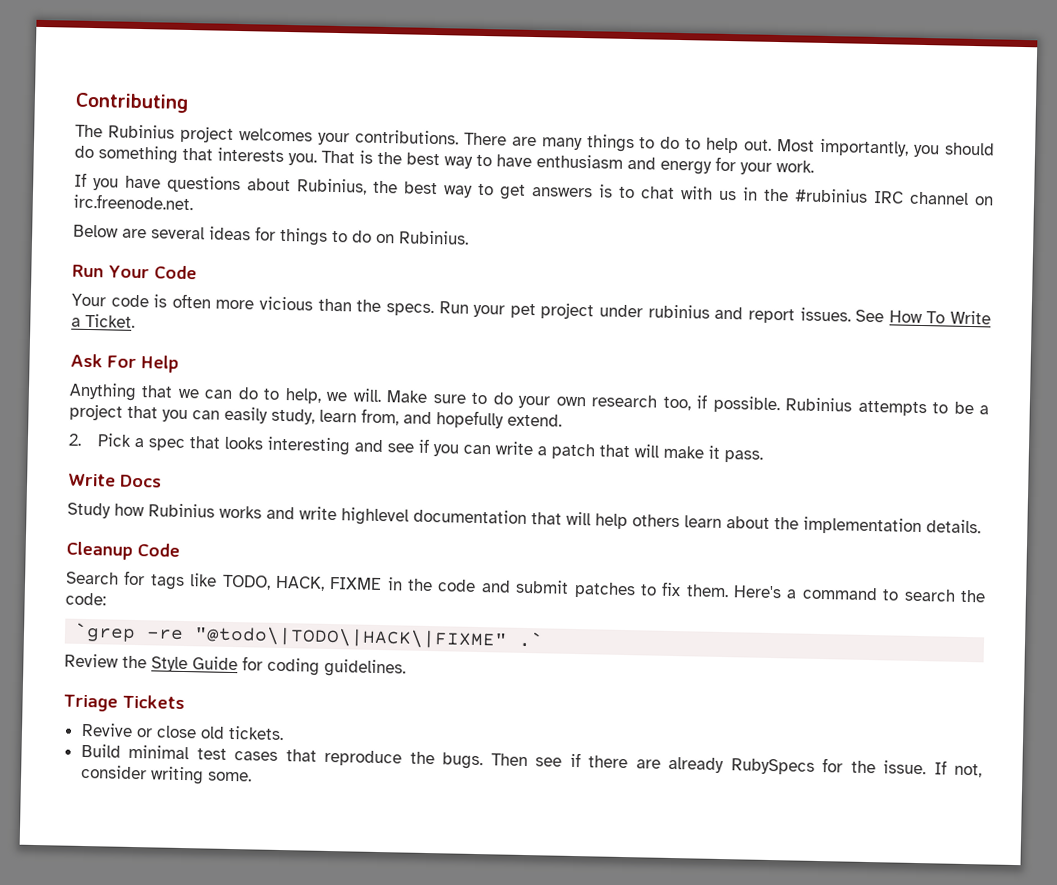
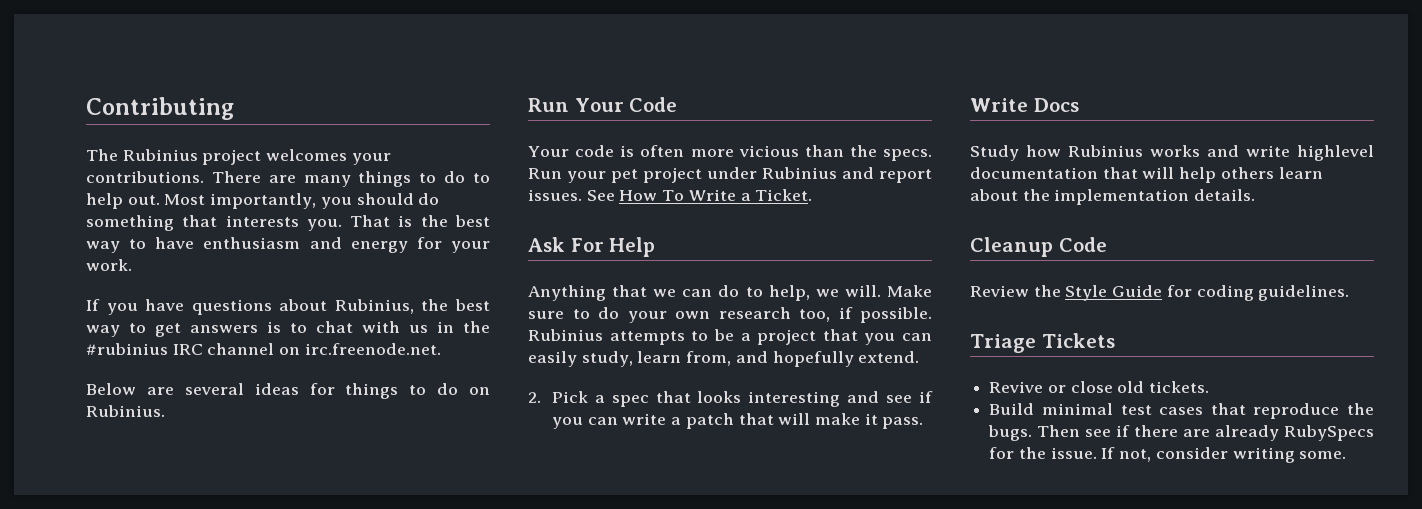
- Run your pet project under rubinius and report issues.
+ Run your pet project under Rubinius and report issues.
- Search for tags like TODO, HACK, FIXME in the code and submit patches to fix them. Here's a command to search the code:
- `grep -re "@todo\|TODO\|HACK\|FIXME" .`

